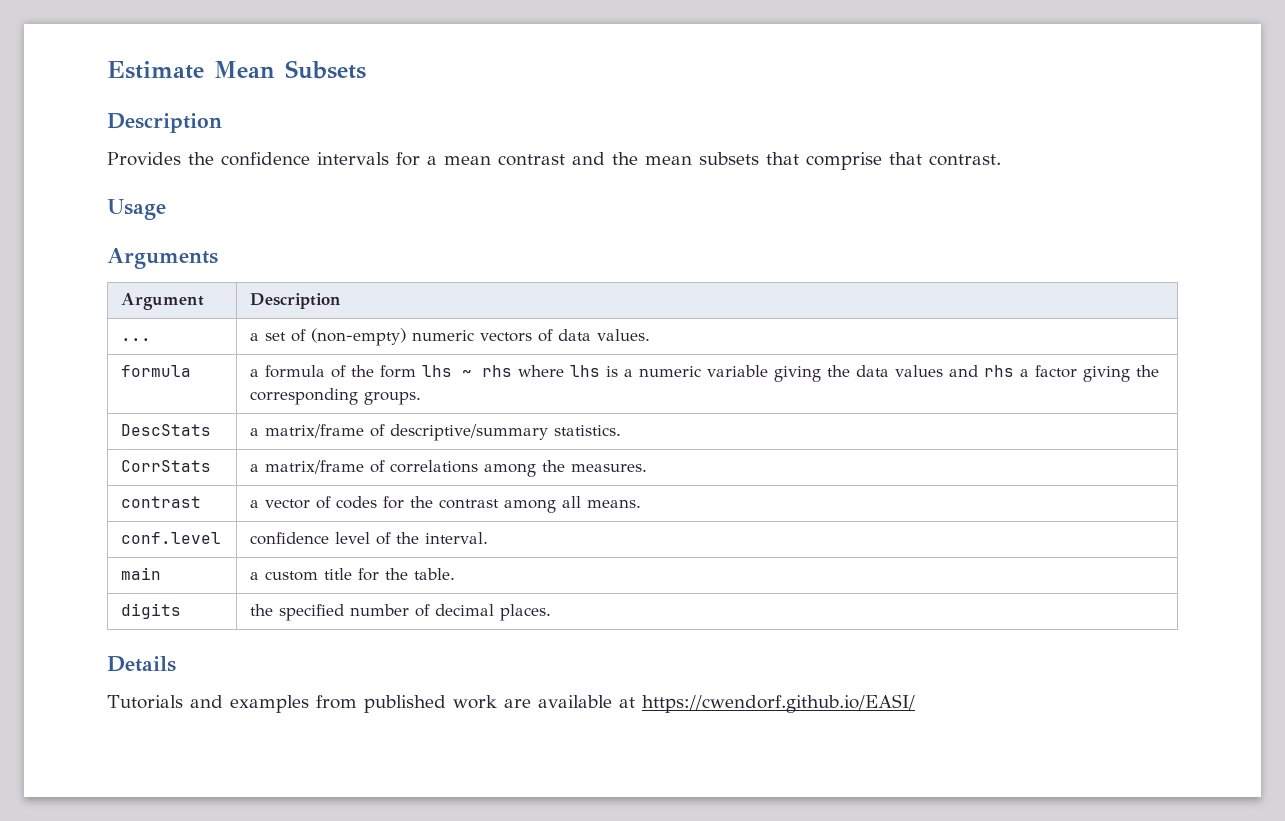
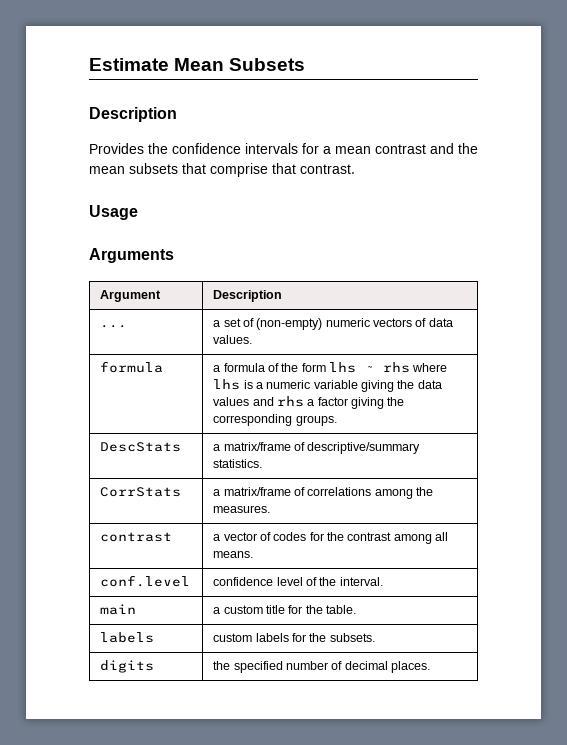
+ labels | custom labels for the subsets.
- Details
- Tutorials and examples from published work are available at https://cwendorf.github.io/EASI/

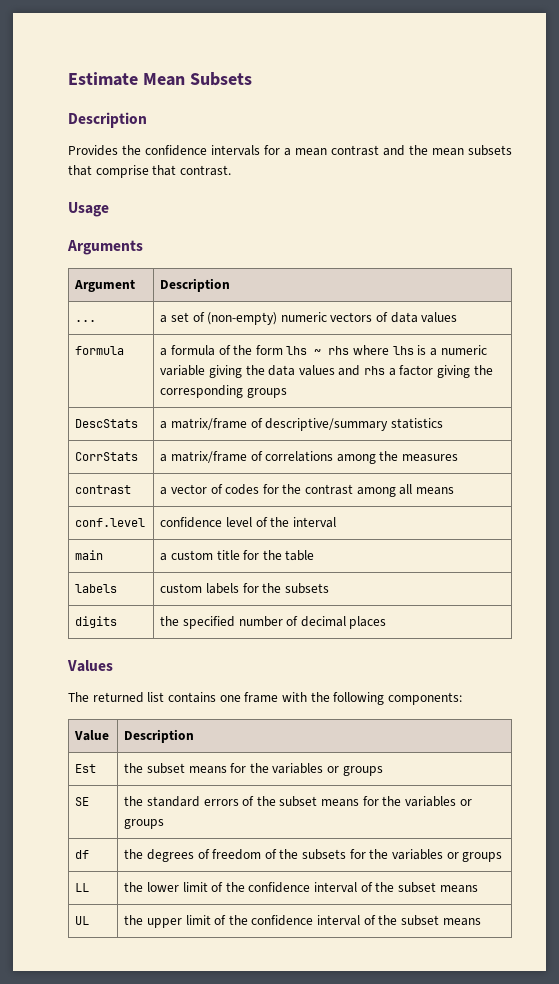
- ... | a set of (non-empty) numeric vectors of data values.
+ ... | a set of (non-empty) numeric vectors of data values
- formula | a formula of the form lhs ~ rhs where lhs is a numeric variable giving the data values and rhs a factor giving the corresponding groups.
+ formula | a formula of the form lhs ~ rhs where lhs is a numeric variable giving the data values and rhs a factor giving the corresponding groups
- DescStats | a matrix/frame of descriptive/summary statistics.
+ DescStats | a matrix/frame of descriptive/summary statistics
- CorrStats | a matrix/frame of correlations among the measures.
+ CorrStats | a matrix/frame of correlations among the measures
- contrast | a vector of codes for the contrast among all means.
+ contrast | a vector of codes for the contrast among all means
- conf.level | confidence level of the interval.
+ conf.level | confidence level of the interval
- main | a custom title for the table.
+ main | a custom title for the table
- labels | custom labels for the subsets.
+ labels | custom labels for the subsets
- digits | the specified number of decimal places.
+ digits | the specified number of decimal places
+ Values
+ The returned list contains one frame with the following components:
+ Value | Description
+ Est | the subset means for the variables or groups
+ SE | the standard errors of the subset means for the variables or groups
+ df | the degrees of freedom of the subsets for the variables or groups
+ LL | the lower limit of the confidence interval of the subset means
+ UL | the upper limit of the confidence interval of the subset means

